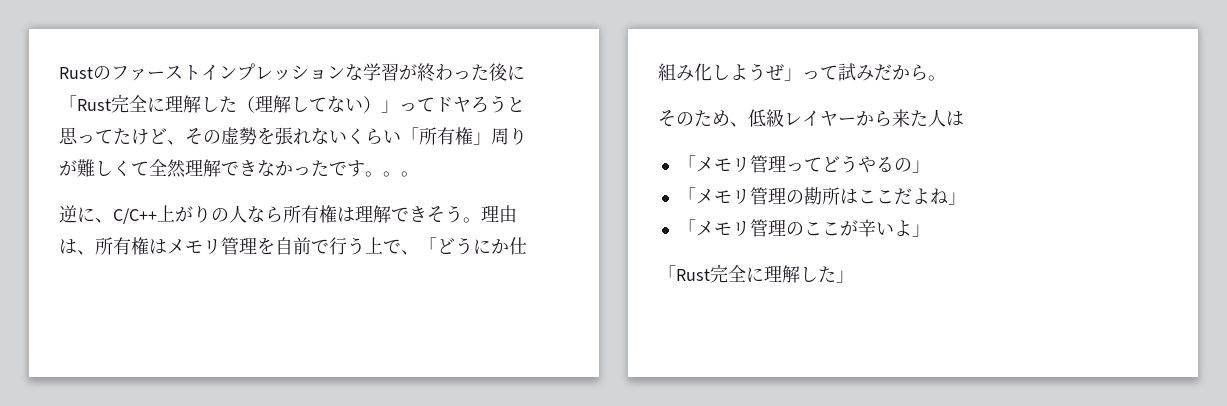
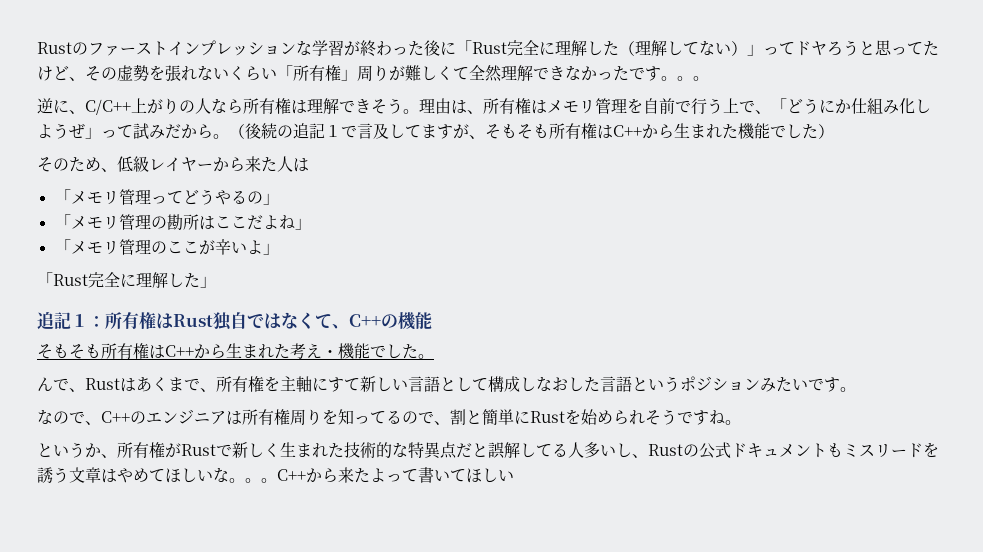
+ （後続の追記１で言及してますが、そもそも所有権はC++から生まれた機能でした）
+ 追記１：所有権はRust独自ではなくて、C++の機能
+ そもそも所有権はC++から生まれた考え・機能でした。
+ んで、Rustはあくまで、所有権を主軸にすて新しい言語として構成しなおした言語というポジションみたいです。
+ なので、C++のエンジニアは所有権周りを知ってるので、割と簡単にRustを始められそうですね。
+ というか、所有権がRustで新しく生まれた技術的な特異点だと誤解してる人多いし、Rustの公式ドキュメントもミスリードを誘う文章はやめてほしいな。。。C++から来たよって書いてほしい

